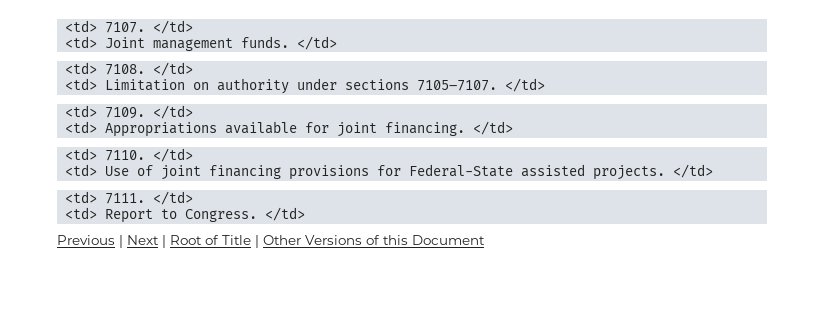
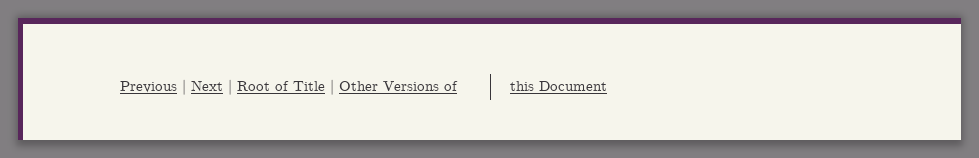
- <td> 7107. </td>
- <td> Joint management funds. </td>
- <td> 7108. </td>
- <td> Limitation on authority under sections 7105–7107. </td>
- <td> 7109. </td>
- <td> Appropriations available for joint financing. </td>
- <td> 7110. </td>
- <td> Use of joint financing provisions for Federal-State assisted projects. </td>
- <td> 7111. </td>
- <td> Report to Congress. </td>

